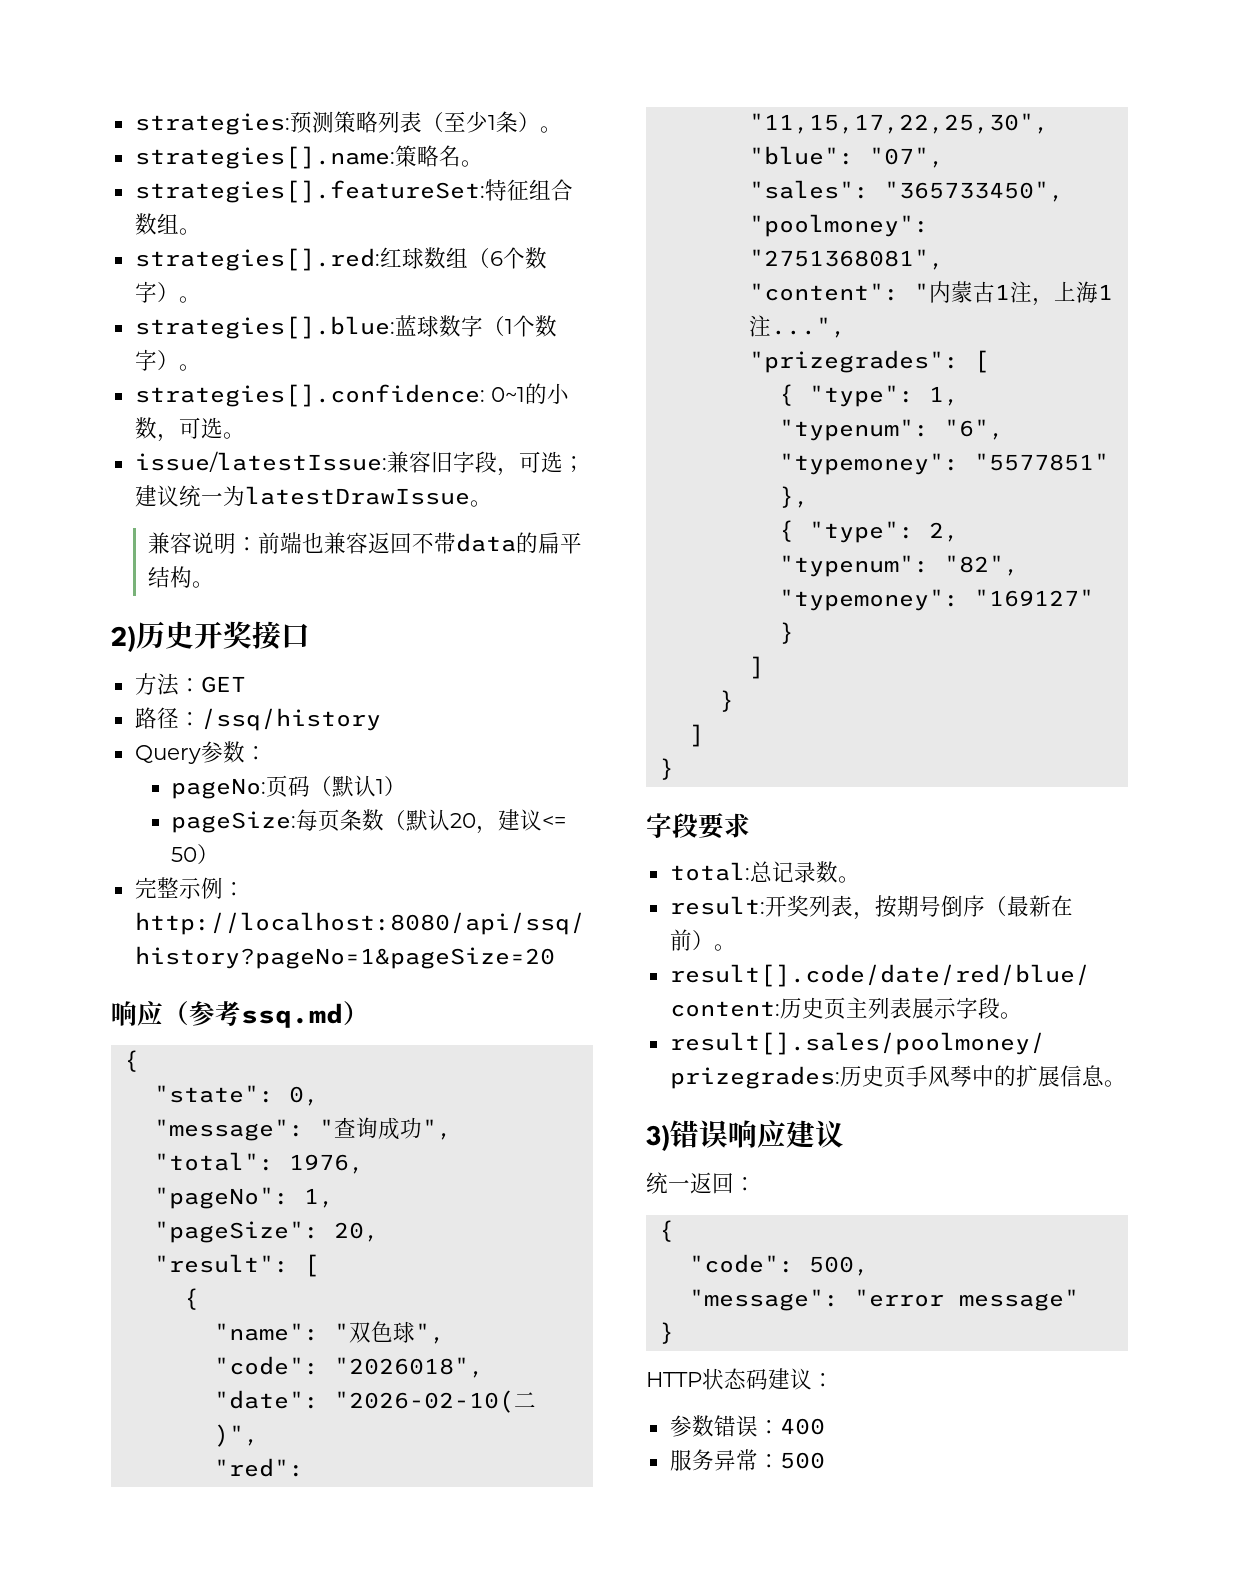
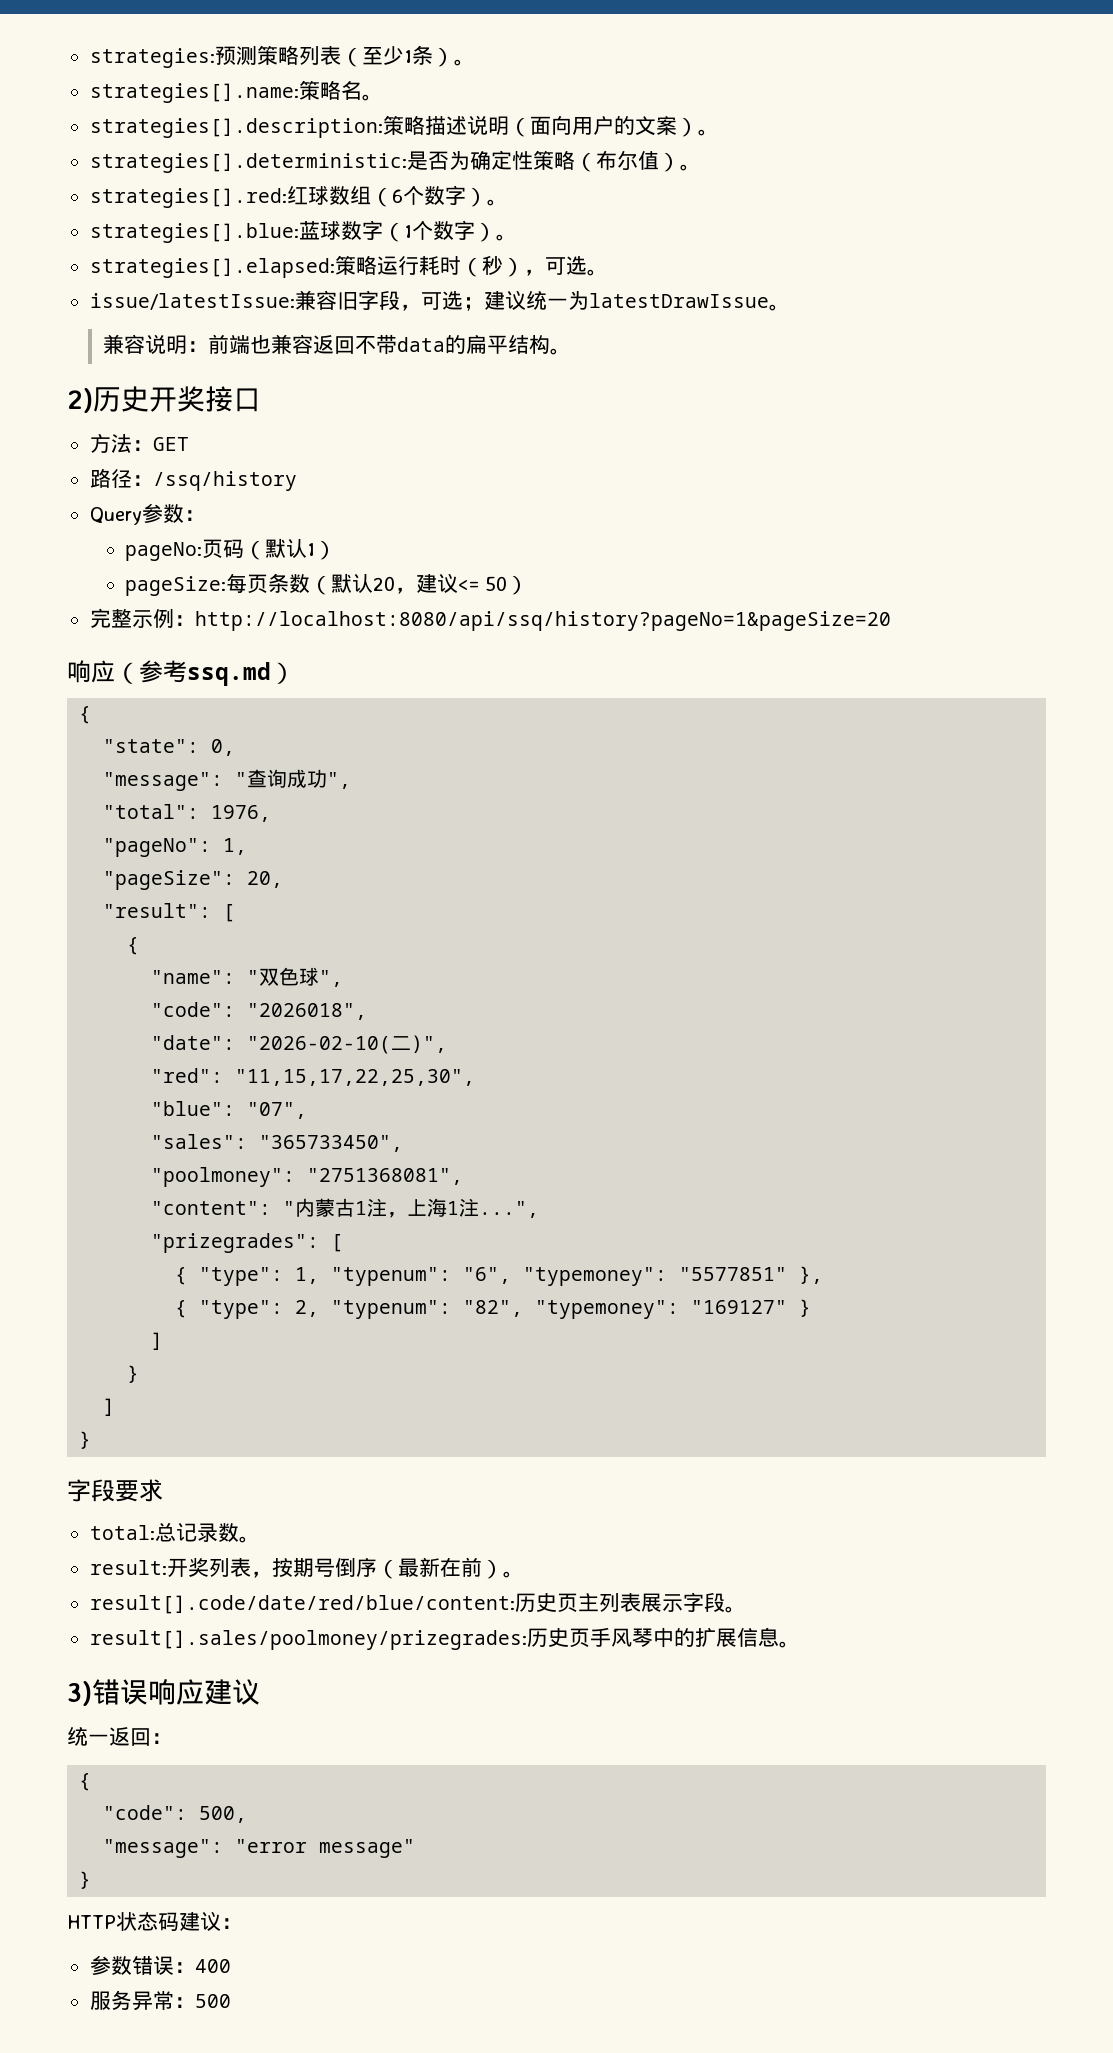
- strategies[].featureSet:特征组合数组。
+ strategies[].description:策略描述说明（面向用户的文案）。
+ strategies[].deterministic:是否为确定性策略（布尔值）。
- strategies[].confidence: 0~1的小数，可选。
+ strategies[].elapsed:策略运行耗时（秒），可选。

